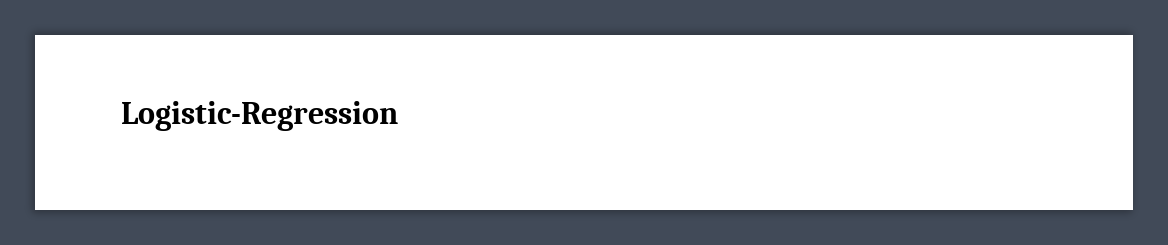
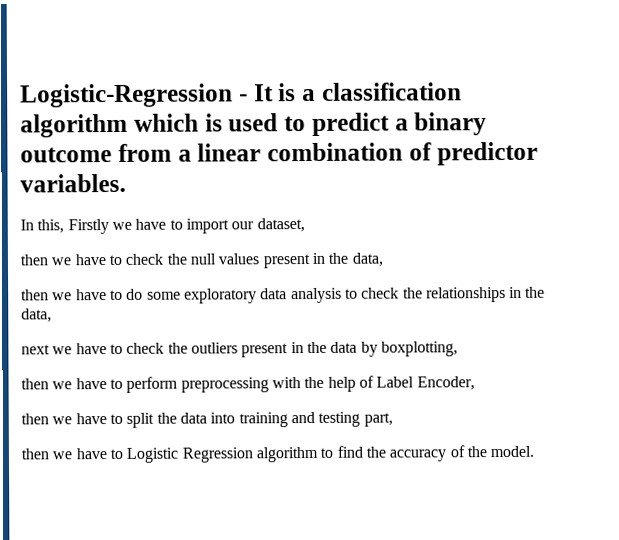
- Logistic-Regression
+ Logistic-Regression - It is a classification algorithm which is used to predict a binary outcome from a linear combination of predictor variables.
+ In this, Firstly we have to import our dataset,
+ then we have to check the null values present in the data,
+ then we have to do some exploratory data analysis to check the relationships in the data,
+ next we have to check the outliers present in the data by boxplotting,
+ then we have to perform preprocessing with the help of Label Encoder,
+ then we have to split the data into training and testing part,
+ then we have to Logistic Regression algorithm to find the accuracy of the model.

